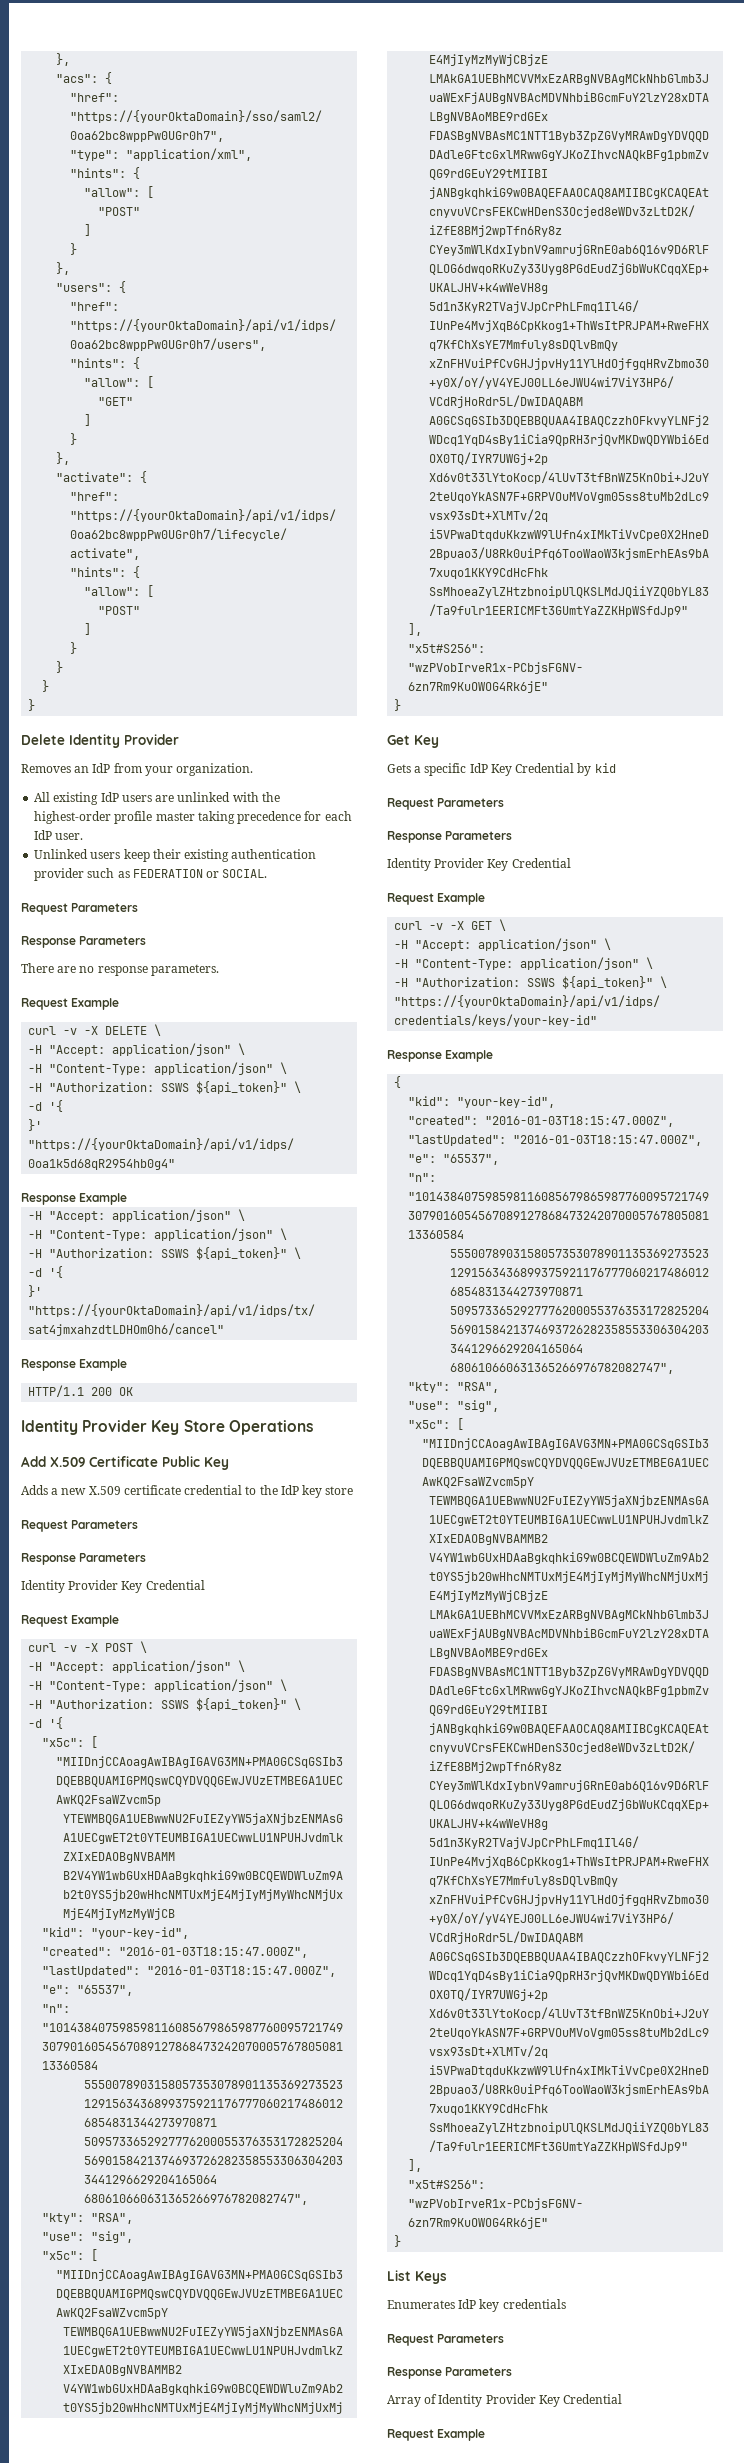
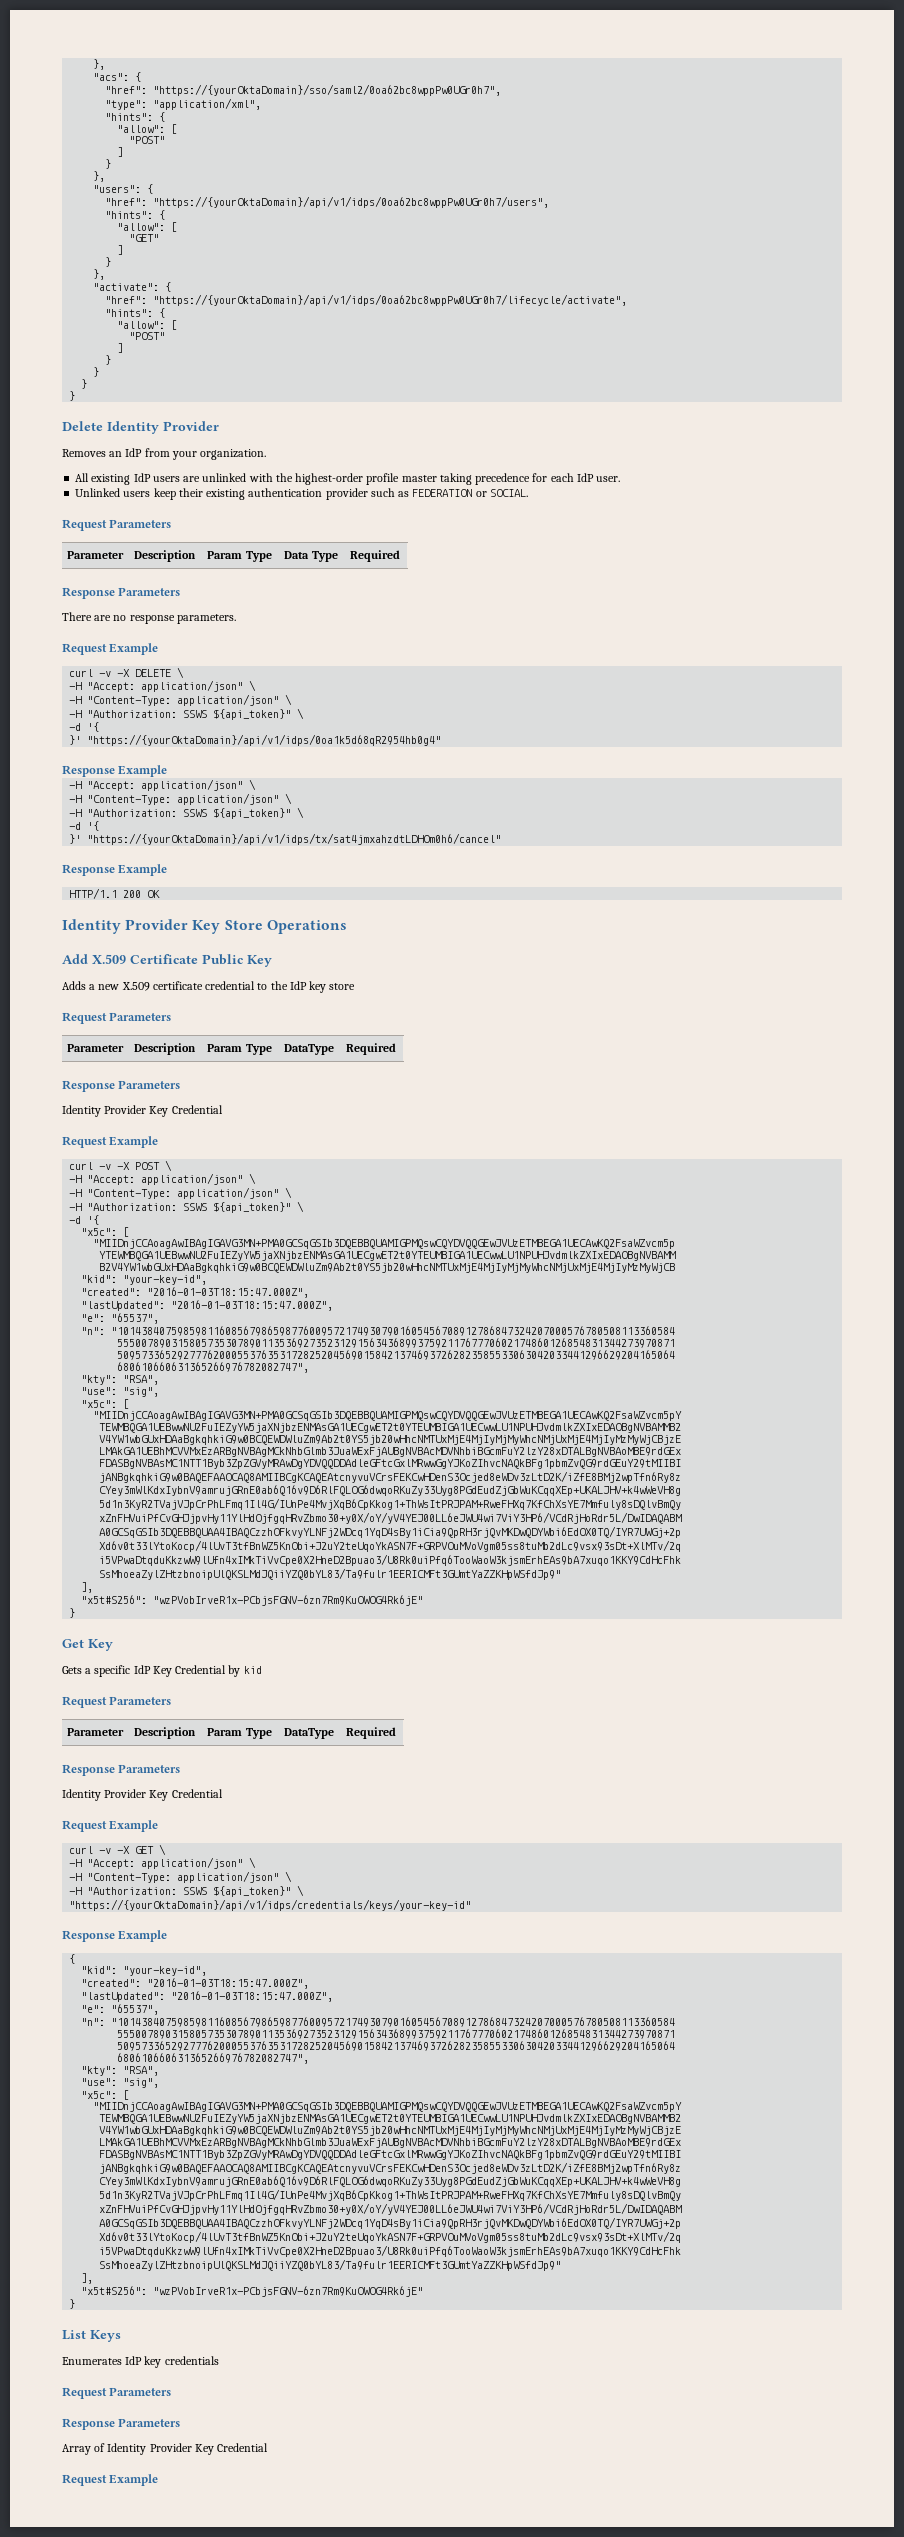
+ Parameter | Description | Param Type | Data Type | Required
  Adds a new X.509 certificate credential to the IdP key store
  Request Parameters
+ Parameter | Description | Param Type | DataType | Required
  Gets a specific IdP Key Credential by kid
  Request Parameters
+ Parameter | Description | Param Type | DataType | Required

